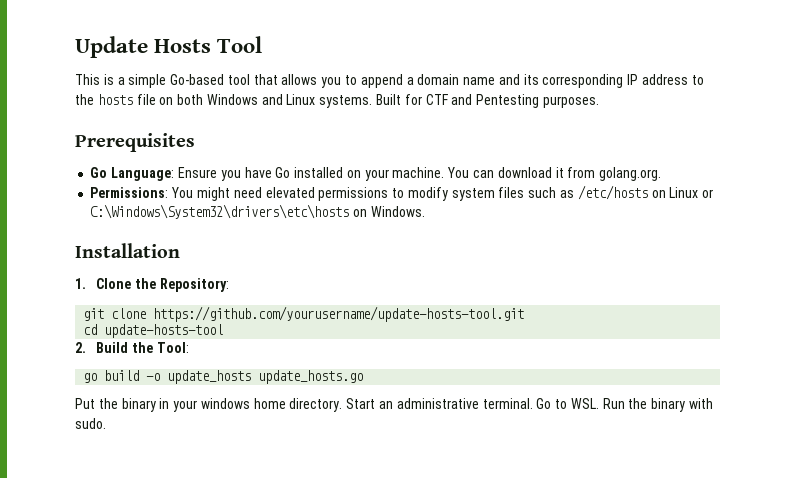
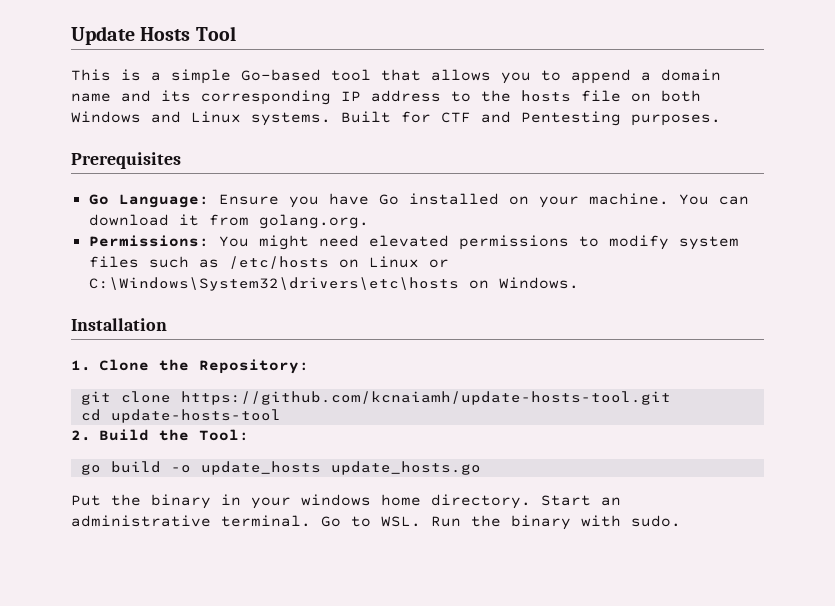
- git clone https://github.com/yourusername/update-hosts-tool.git
+ git clone https://github.com/kcnaiamh/update-hosts-tool.git

